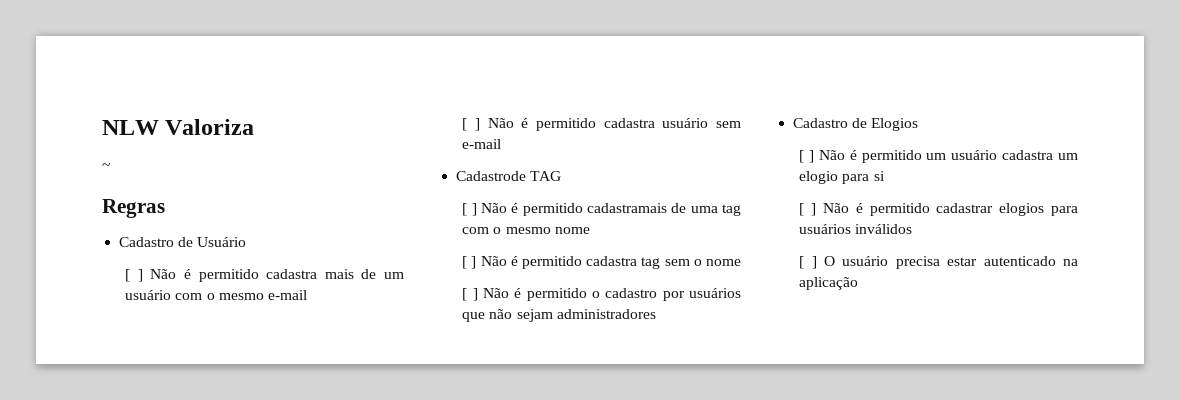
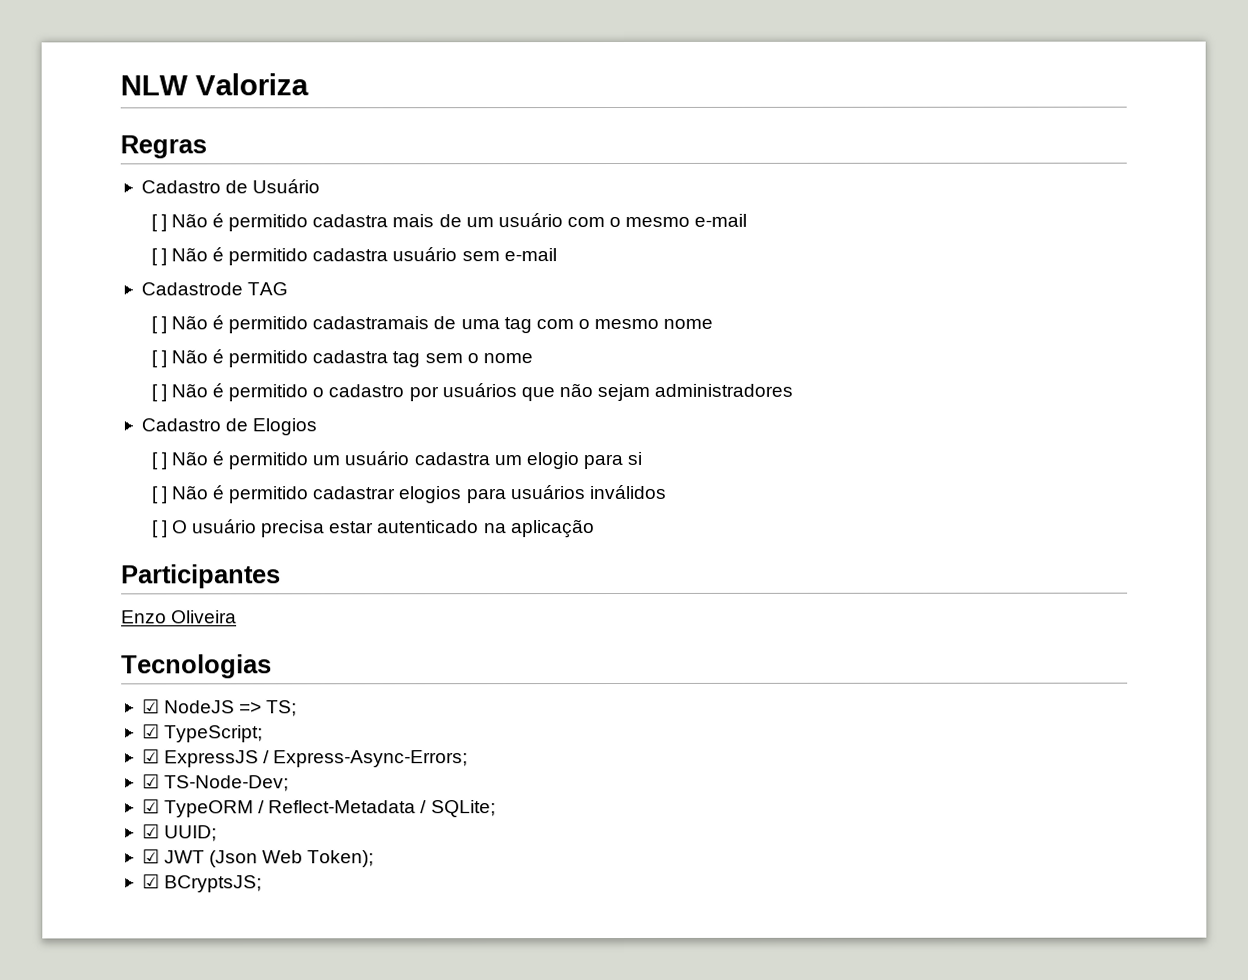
- ~
+ Participantes
+ Enzo Oliveira
+ Tecnologias
+ ☑ NodeJS => TS;
+ ☑ TypeScript;
+ ☑ ExpressJS / Express-Async-Errors;
+ ☑ TS-Node-Dev;
+ ☑ TypeORM / Reflect-Metadata / SQLite;
+ ☑ UUID;
+ ☑ JWT (Json Web Token);
+ ☑ BCryptsJS;

